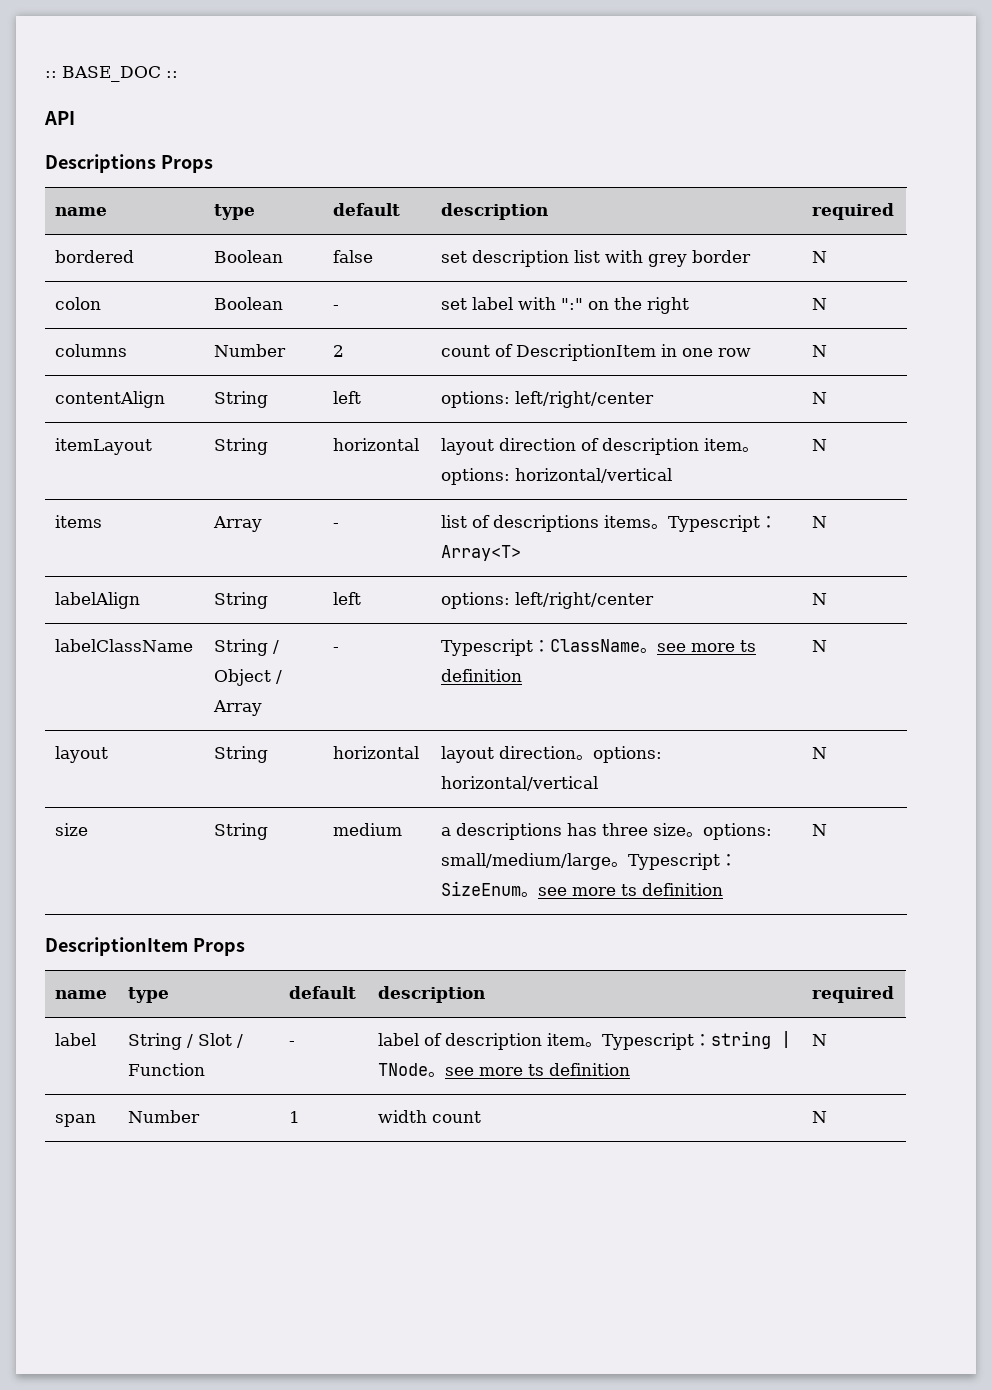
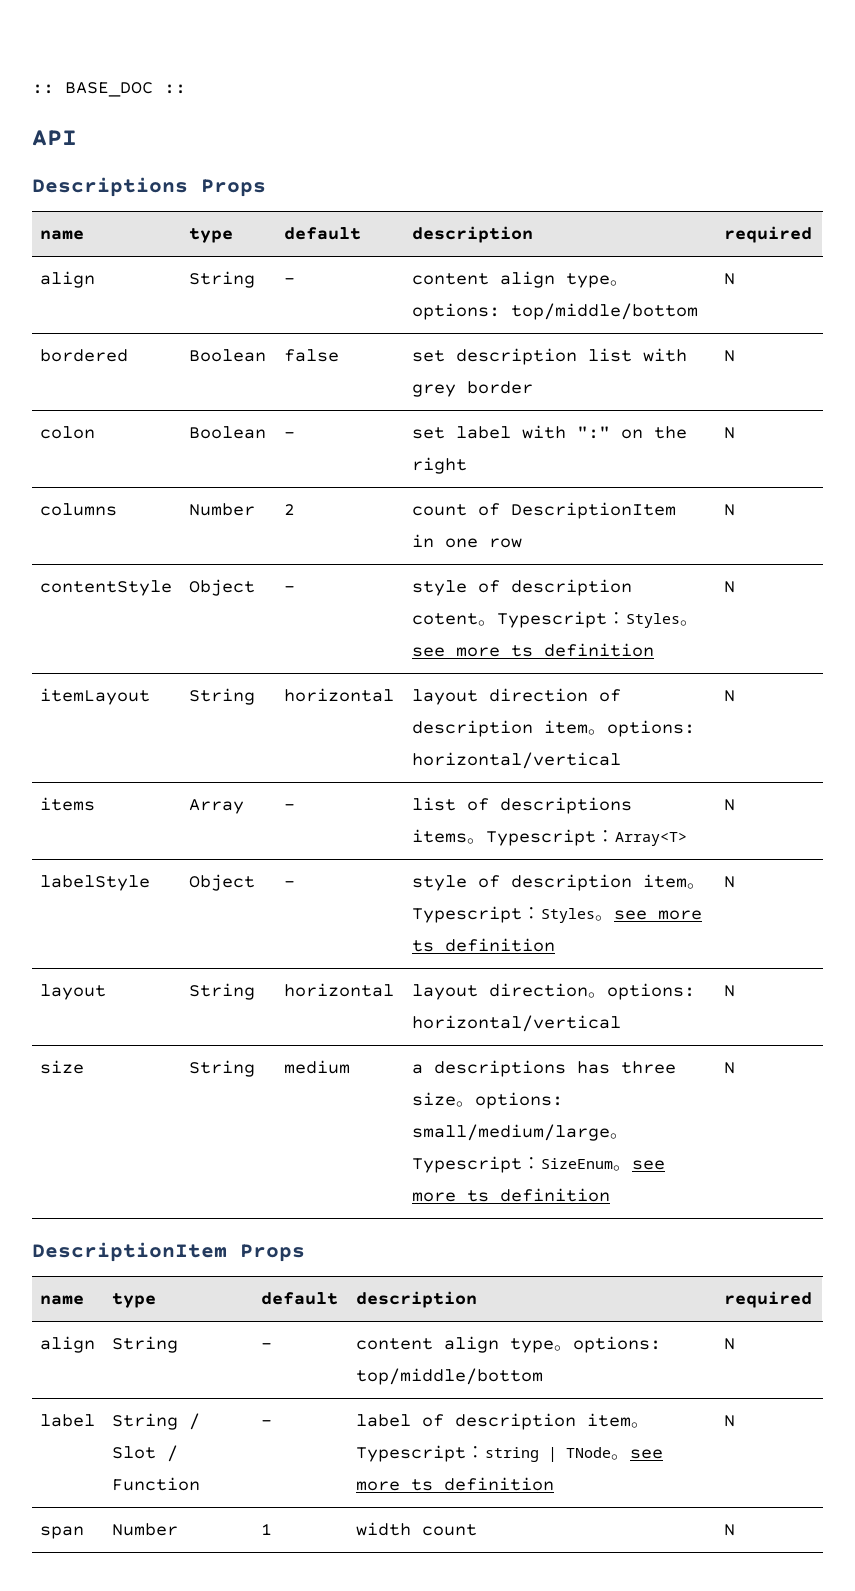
  Descriptions Props
  name | type | default | description | required
+ align | String | - | content align type。options: top/middle/bottom | N
- contentAlign | String | left | options: left/right/center | N
+ contentStyle | Object | - | style of description cotent。Typescript：Styles。see more ts definition | N
- labelAlign | String | left | options: left/right/center | N
- labelClassName | String / Object / Array | - | Typescript：ClassName。see more ts definition | N
+ labelStyle | Object | - | style of description item。Typescript：Styles。see more ts definition | N
  DescriptionItem Props
  name | type | default | description | required
+ align | String | - | content align type。options: top/middle/bottom | N

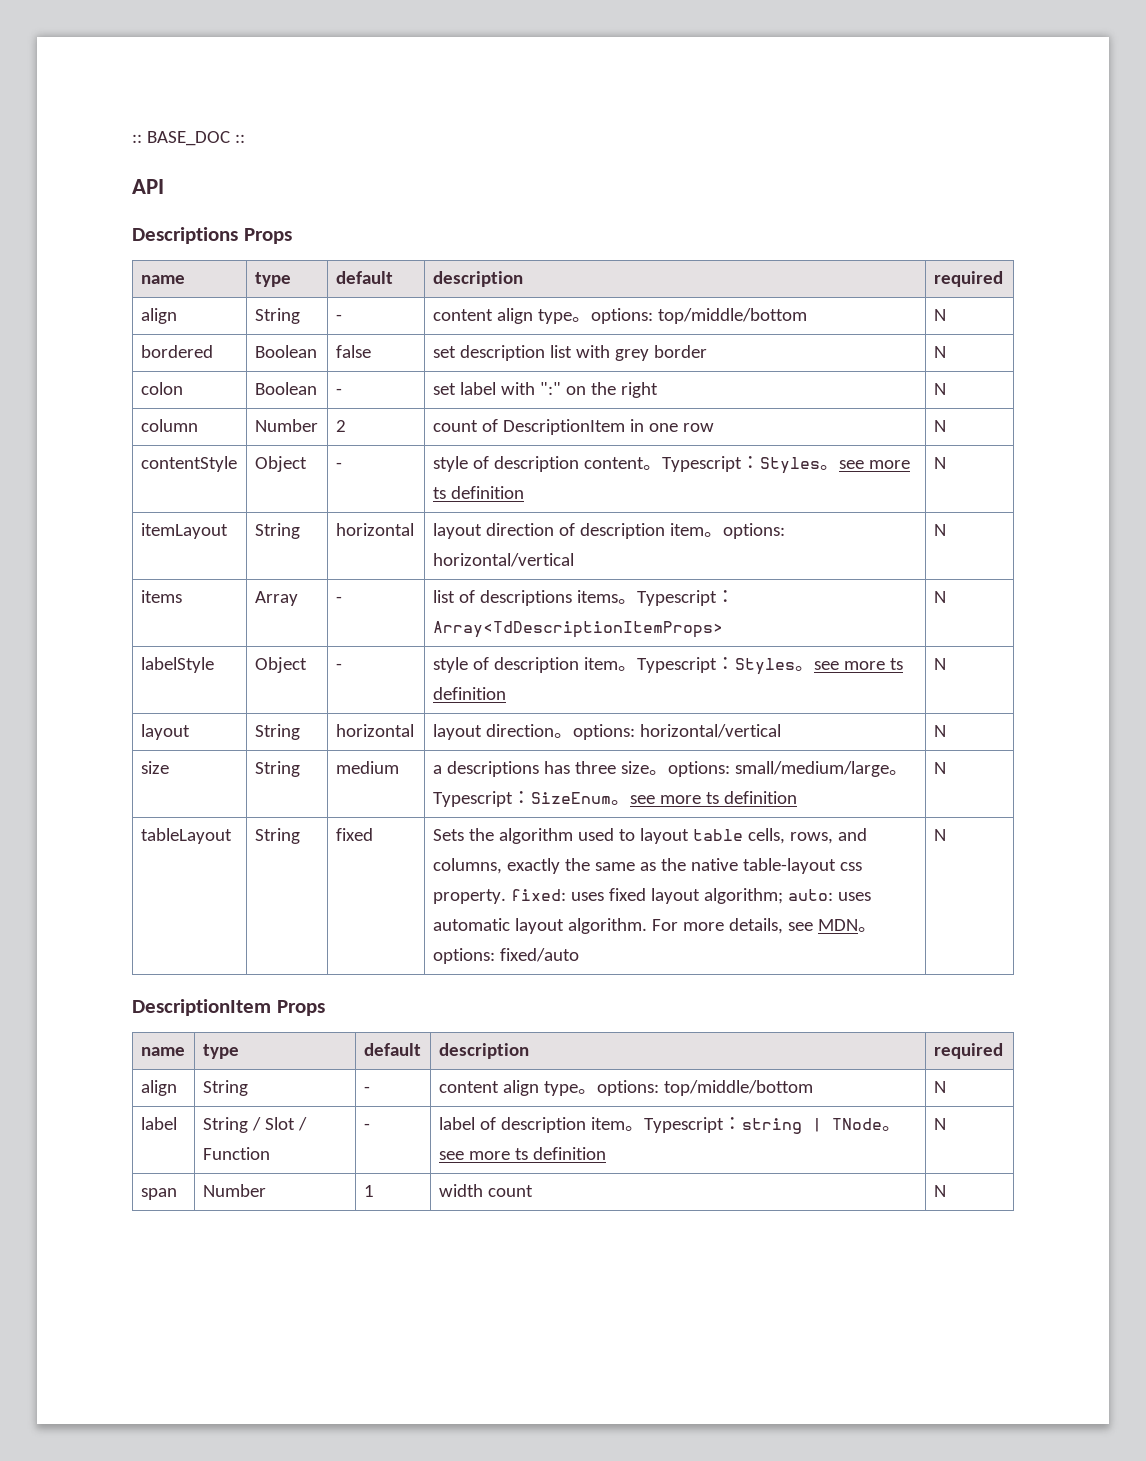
- columns | Number | 2 | count of DescriptionItem in one row | N
+ column | Number | 2 | count of DescriptionItem in one row | N
- contentStyle | Object | - | style of description cotent。Typescript：Styles。see more ts definition | N
+ contentStyle | Object | - | style of description content。Typescript：Styles。see more ts definition | N
- items | Array | - | list of descriptions items。Typescript：Array<T> | N
+ items | Array | - | list of descriptions items。Typescript：Array<TdDescriptionItemProps> | N
+ tableLayout | String | fixed | Sets the algorithm used to layout table cells, rows, and columns, exactly the same as the native table-layout css property. fixed: uses fixed layout algorithm; auto: uses automatic layout algorithm. For more details, see MDN。options: fixed/auto | N

